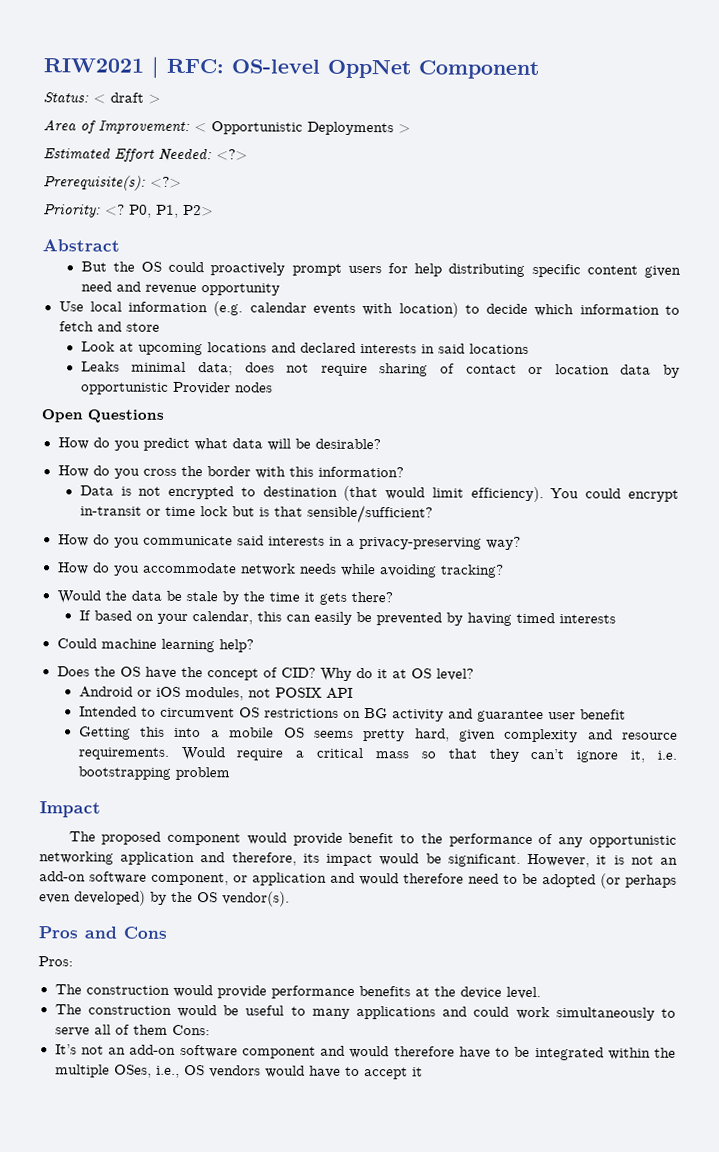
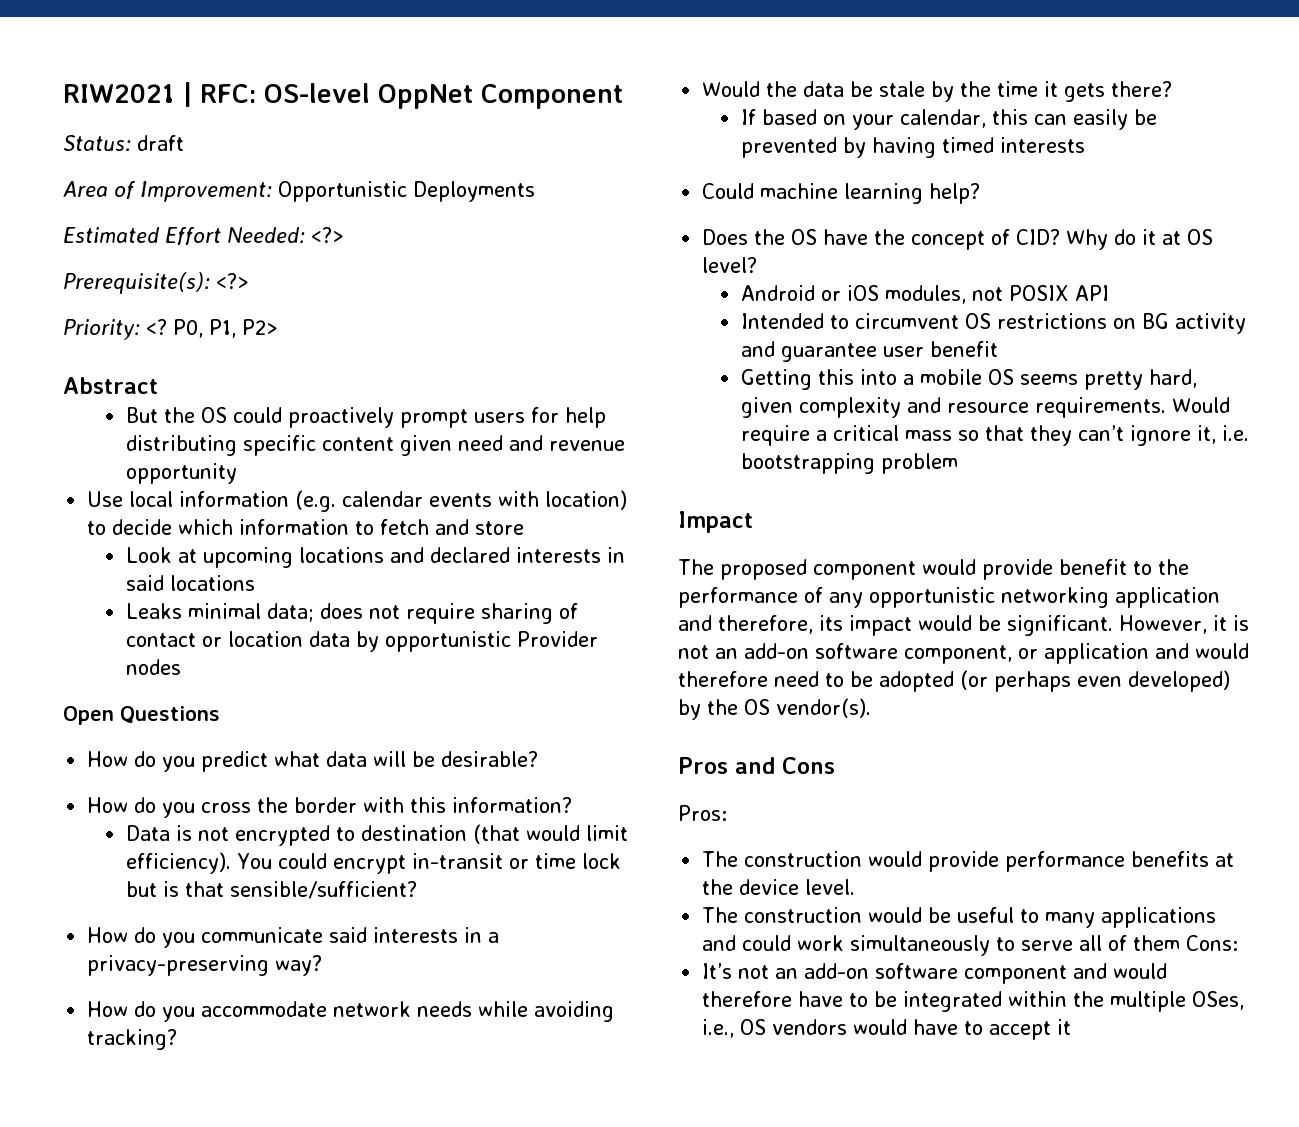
- Status: < draft >
+ Status: draft
- Area of Improvement: < Opportunistic Deployments >
+ Area of Improvement: Opportunistic Deployments

